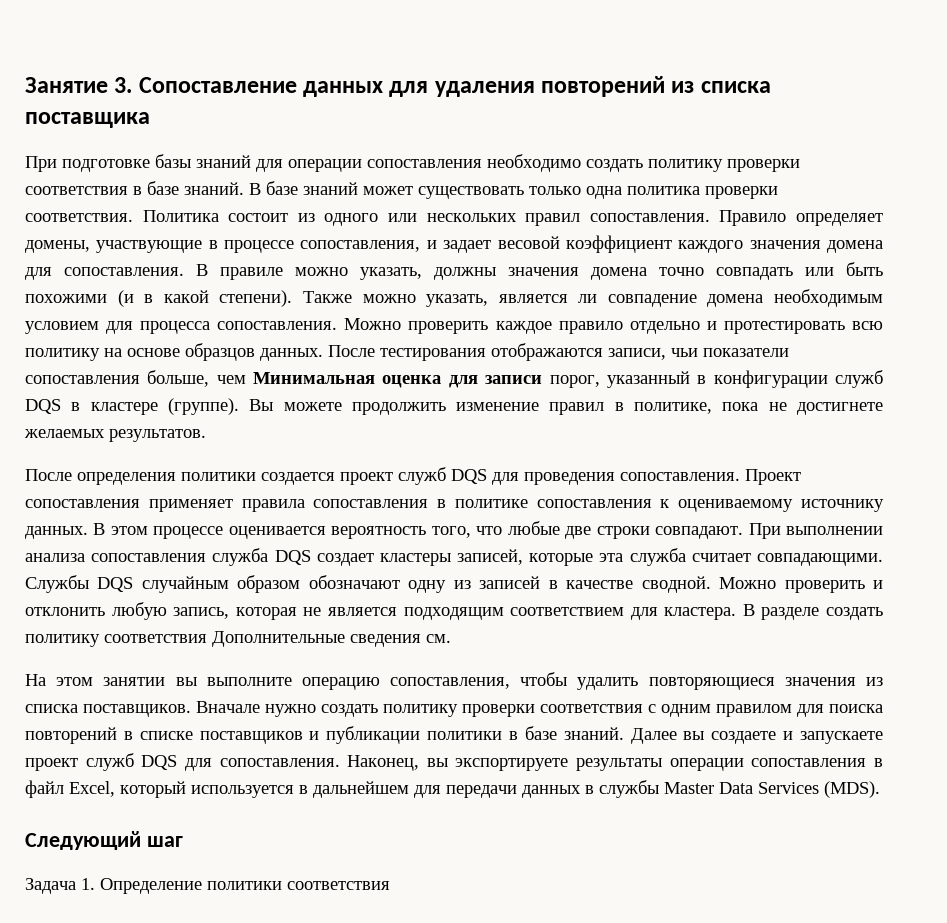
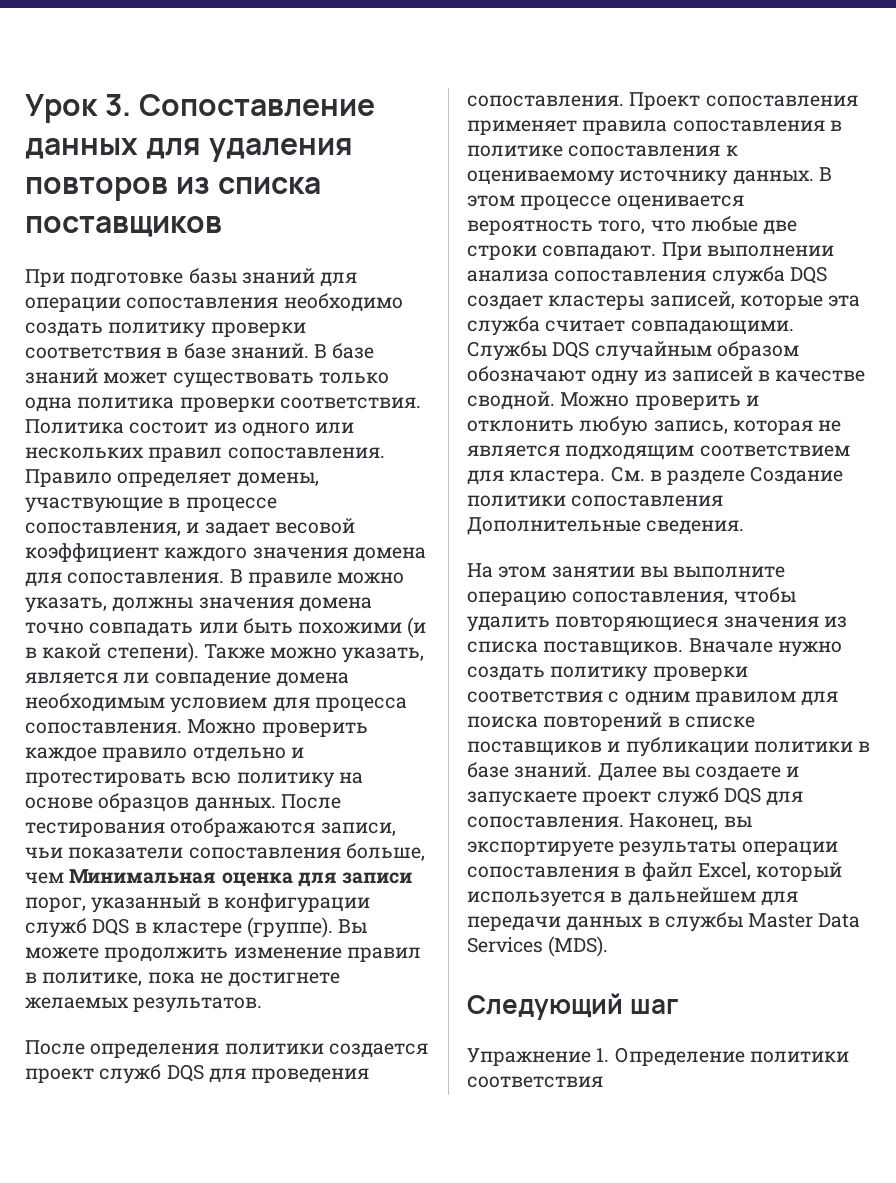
- Занятие 3. Сопоставление данных для удаления повторений из списка поставщика
+ Урок 3. Сопоставление данных для удаления повторов из списка поставщиков
- В разделе создать политику соответствия Дополнительные сведения см.
+ См. в разделе Создание политики сопоставления Дополнительные сведения.
- Задача 1. Определение политики соответствия
+ Упражнение 1. Определение политики соответствия

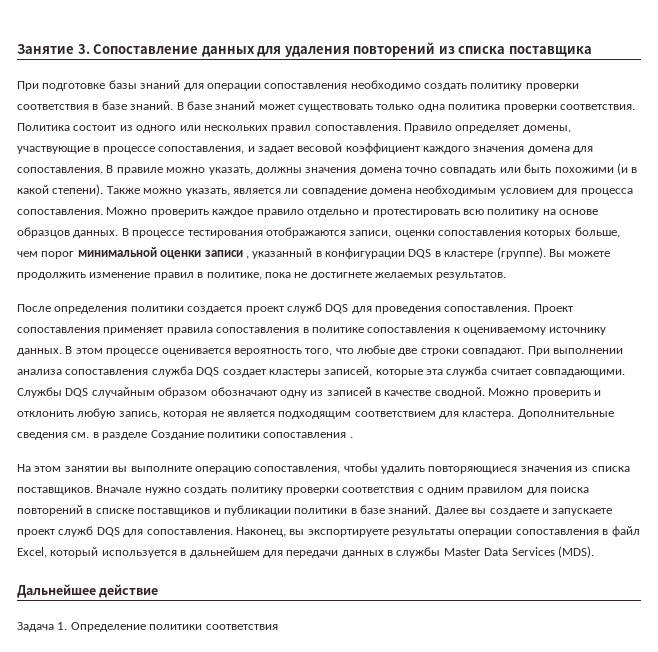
- Урок 3. Сопоставление данных для удаления повторов из списка поставщиков
+ Занятие 3. Сопоставление данных для удаления повторений из списка поставщика
- После тестирования отображаются записи, чьи показатели сопоставления больше, чем Минимальная оценка для записи порог, указанный в конфигурации служб DQS в кластере (группе).
+ В процессе тестирования отображаются записи, оценки сопоставления которых больше, чем порог минимальной оценки записи , указанный в конфигурации DQS в кластере (группе).
- См. в разделе Создание политики сопоставления Дополнительные сведения.
+ Дополнительные сведения см. в разделе Создание политики сопоставления .
- Следующий шаг
- Упражнение 1. Определение политики соответствия
+ Дальнейшее действие
+ Задача 1. Определение политики соответствия

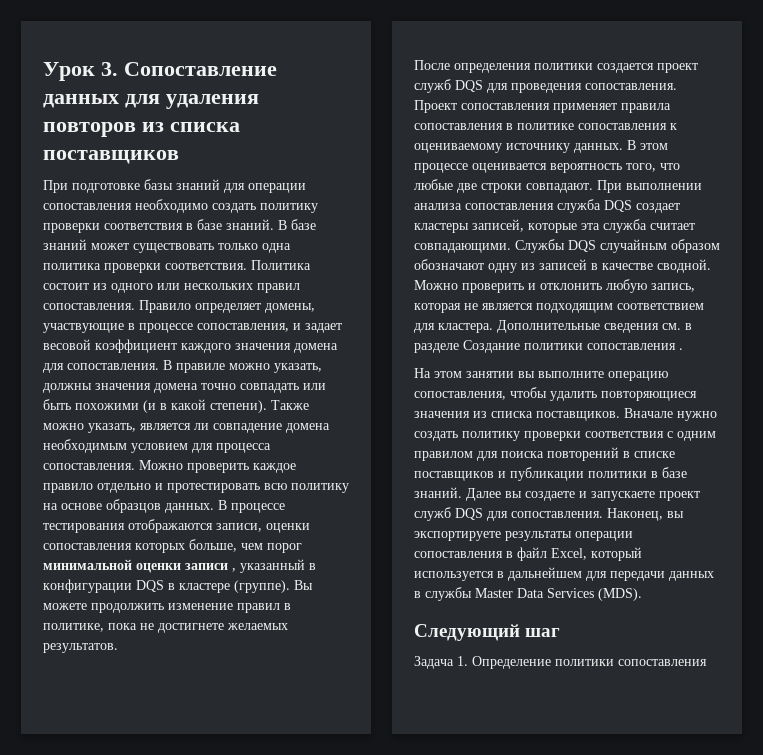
- Занятие 3. Сопоставление данных для удаления повторений из списка поставщика
+ Урок 3. Сопоставление данных для удаления повторов из списка поставщиков
- Дальнейшее действие
+ Следующий шаг
- Задача 1. Определение политики соответствия
+ Задача 1. Определение политики сопоставления

